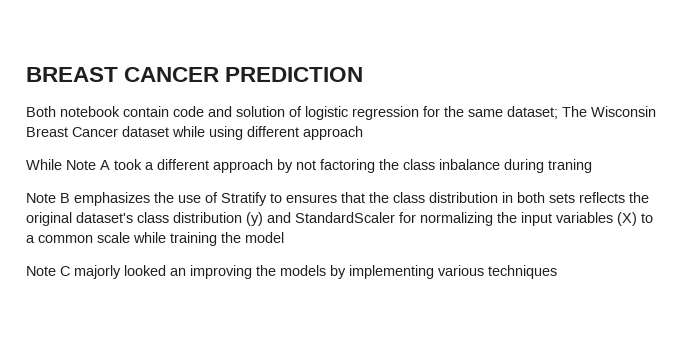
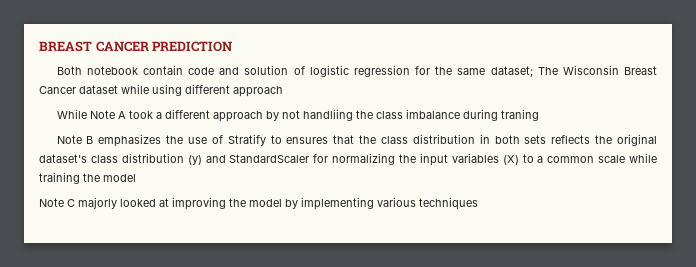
- While Note A took a different approach by not factoring the class inbalance during traning
+ While Note A took a different approach by not handliing the class imbalance during traning
- Note C majorly looked an improving the models by implementing various techniques
+ Note C majorly looked at improving the model by implementing various techniques

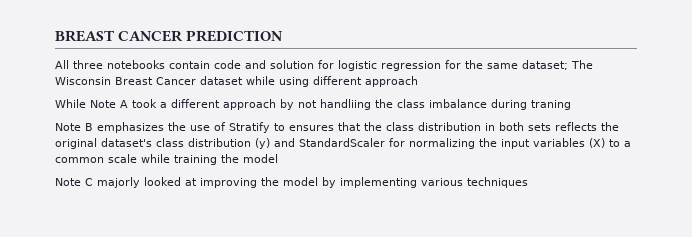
- Both notebook contain code and solution of logistic regression for the same dataset; The Wisconsin Breast Cancer dataset while using different approach
+ All three notebooks contain code and solution for logistic regression for the same dataset; The Wisconsin Breast Cancer dataset while using different approach

